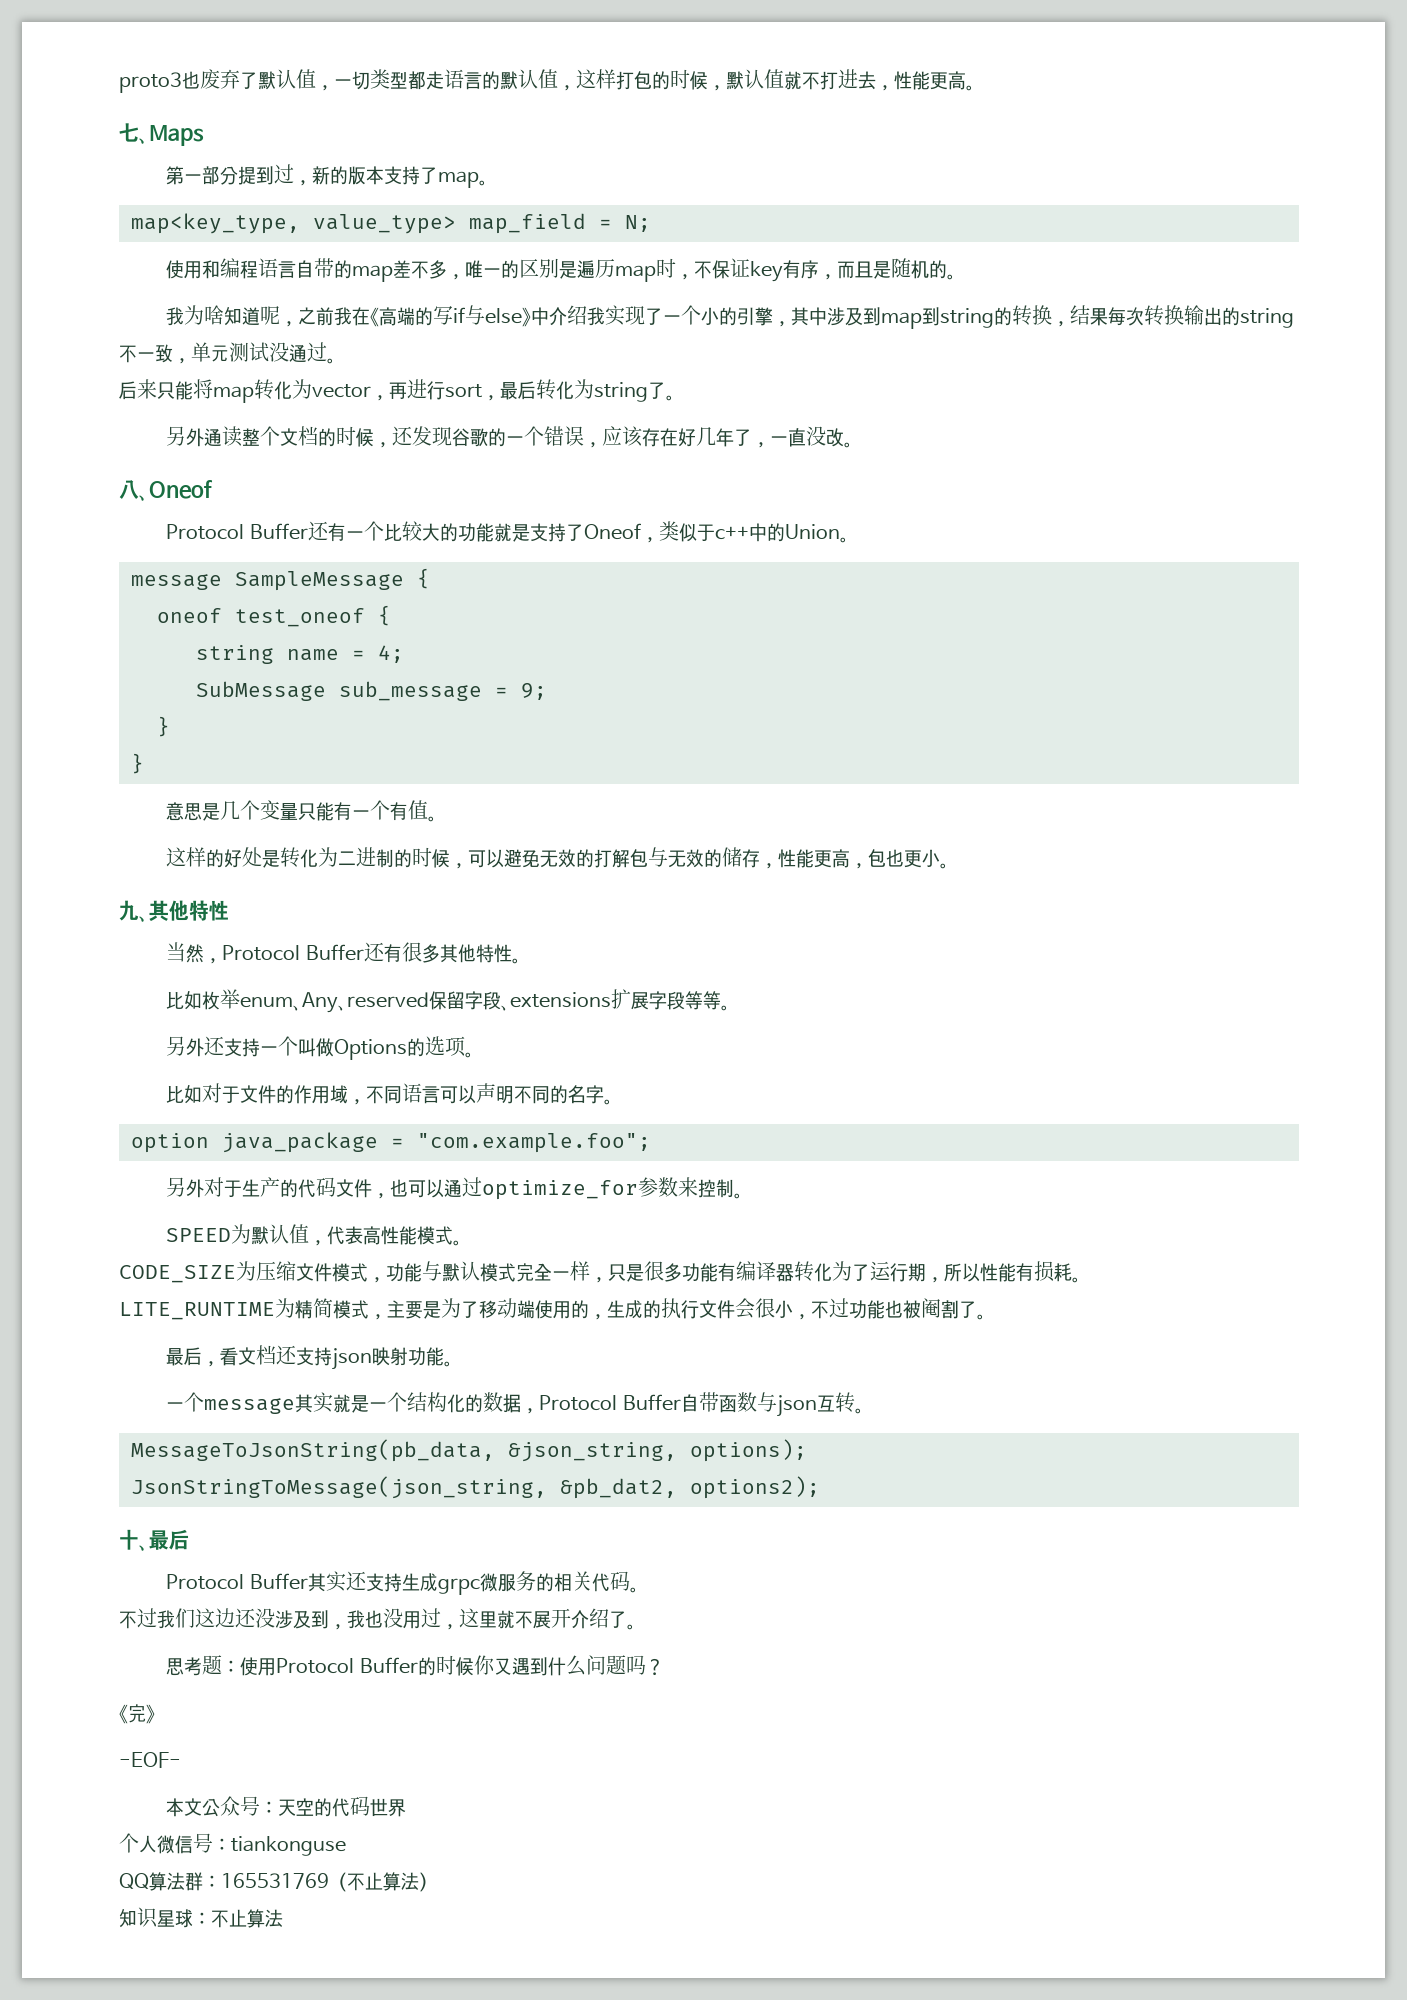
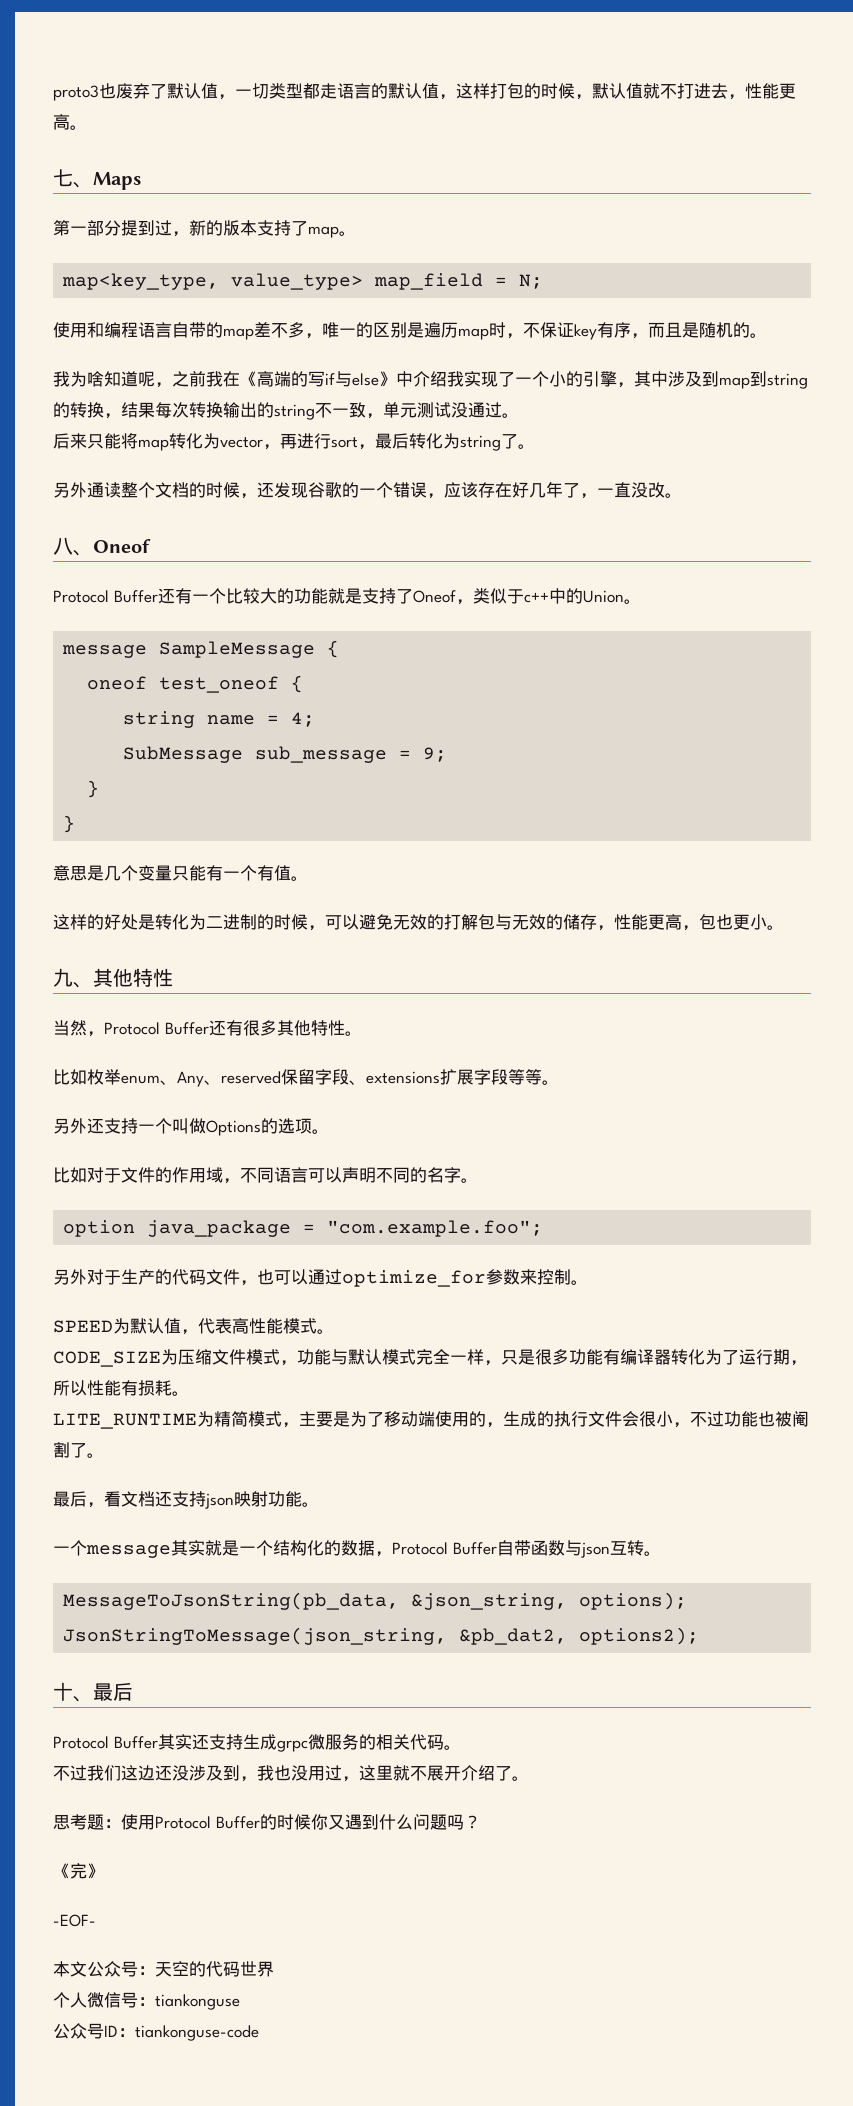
- QQ算法群：165531769（不止算法）
- 知识星球：不止算法
+ 公众号ID：tiankonguse-code

